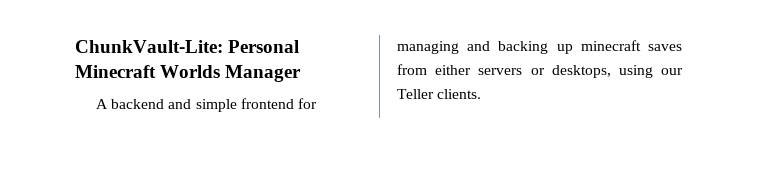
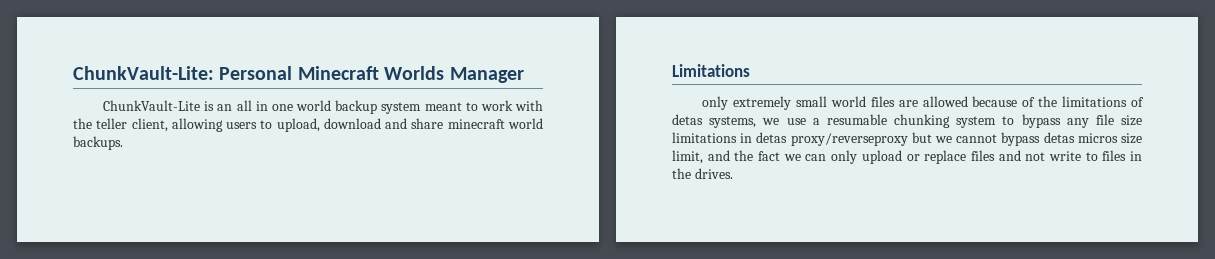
- A backend and simple frontend for managing and backing up minecraft saves from either servers or desktops, using our Teller clients.
+ ChunkVault-Lite is an all in one world backup system meant to work with the teller client, allowing users to upload, download and share minecraft world backups.
+ Limitations
+ only extremely small world files are allowed because of the limitations of detas systems, we use a resumable chunking system to bypass any file size limitations in detas proxy/reverseproxy but we cannot bypass detas micros size limit, and the fact we can only upload or replace files and not write to files in the drives.

